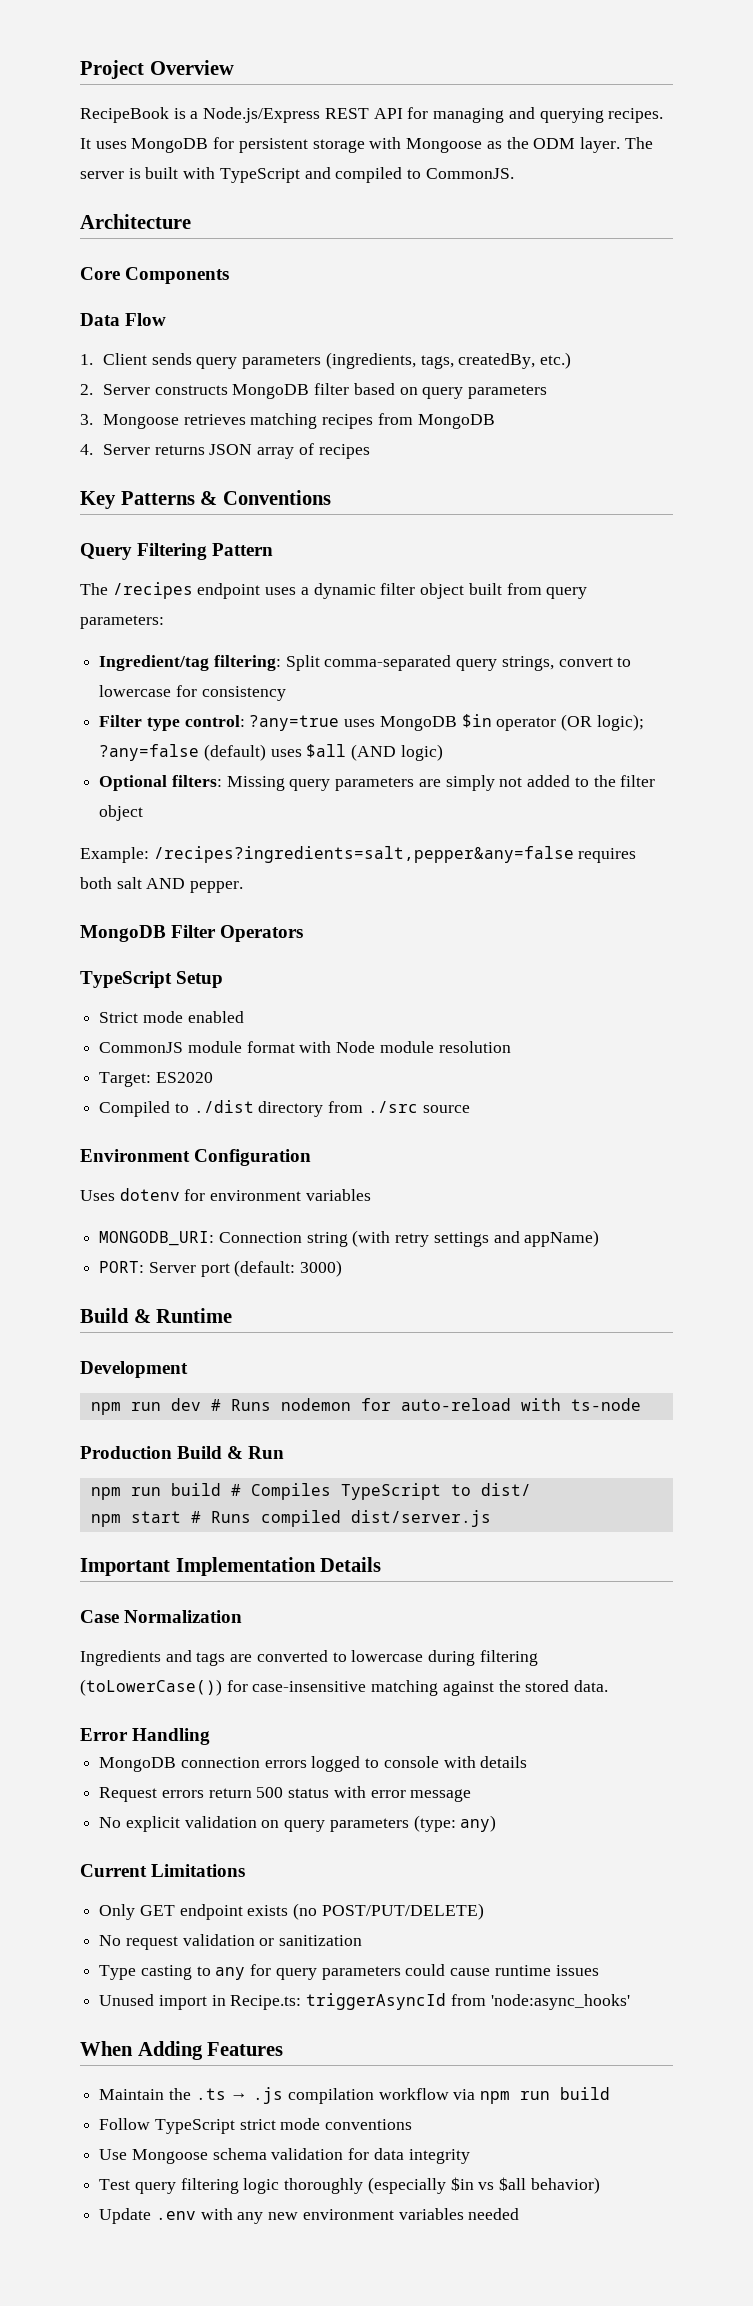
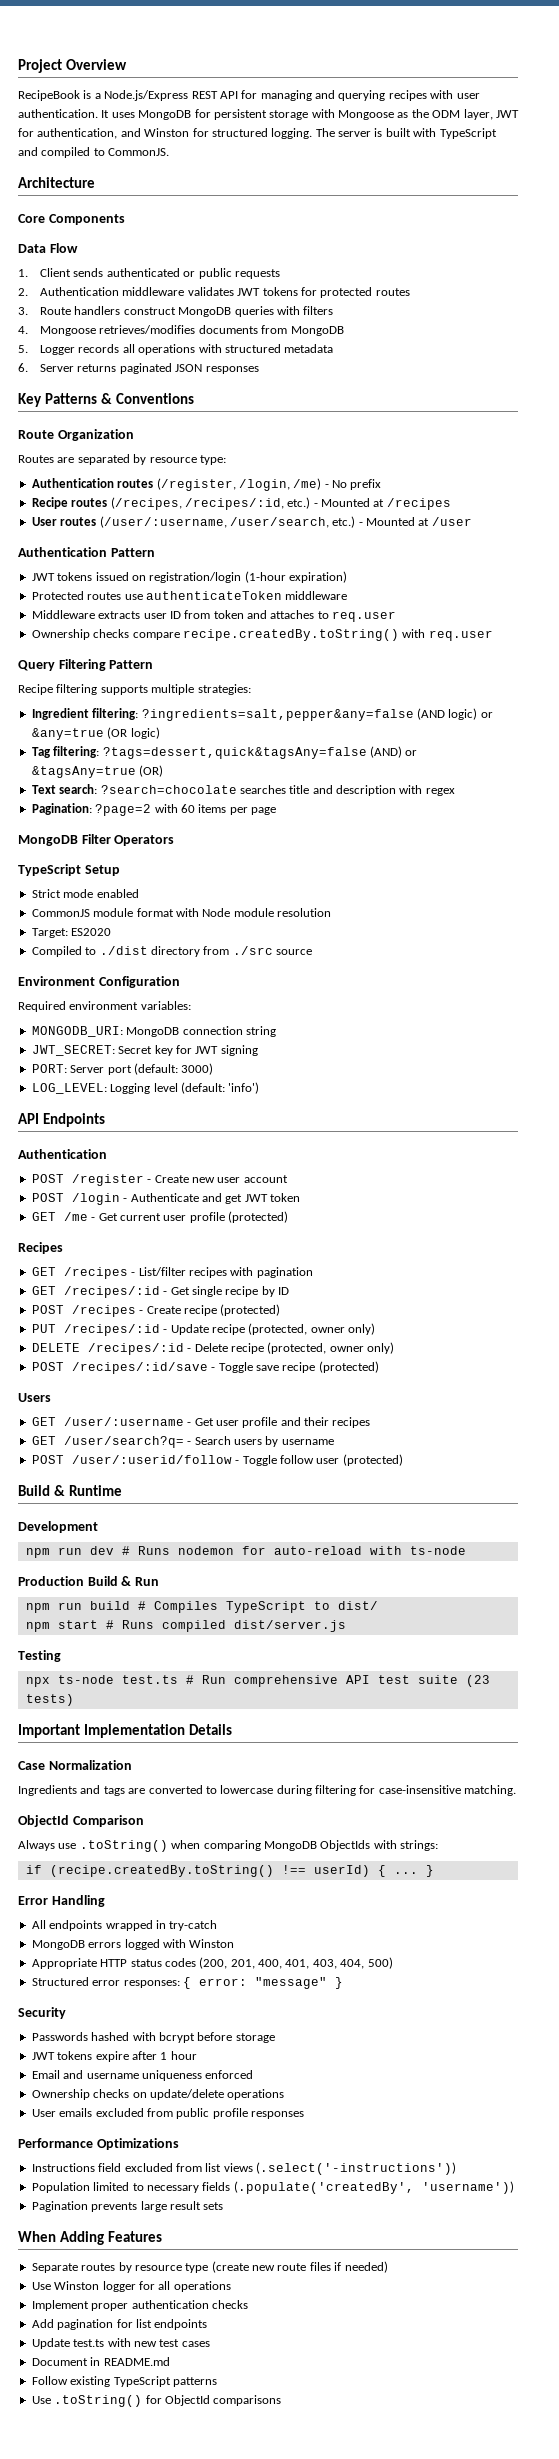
- RecipeBook is a Node.js/Express REST API for managing and querying recipes.
+ RecipeBook is a Node.js/Express REST API for managing and querying recipes with user authentication.
- It uses MongoDB for persistent storage with Mongoose as the ODM layer.
+ It uses MongoDB for persistent storage with Mongoose as the ODM layer, JWT for authentication, and Winston for structured logging.
- 1. Client sends query parameters (ingredients, tags, createdBy, etc.)
- 2. Server constructs MongoDB filter based on query parameters
- 3. Mongoose retrieves matching recipes from MongoDB
- 4. Server returns JSON array of recipes
+ 1. Client sends authenticated or public requests
+ 2. Authentication middleware validates JWT tokens for protected routes
+ 3. Route handlers construct MongoDB queries with filters
+ 4. Mongoose retrieves/modifies documents from MongoDB
+ 5. Logger records all operations with structured metadata
+ 6. Server returns paginated JSON responses
  Key Patterns & Conventions
+ Route Organization
+ Routes are separated by resource type:
+ Authentication routes (/register, /login, /me) - No prefix
+ Recipe routes (/recipes, /recipes/:id, etc.) - Mounted at /recipes
+ User routes (/user/:username, /user/search, etc.) - Mounted at /user
+ Authentication Pattern
+ JWT tokens issued on registration/login (1-hour expiration)
+ Protected routes use authenticateToken middleware
+ Middleware extracts user ID from token and attaches to req.user
+ Ownership checks compare recipe.createdBy.toString() with req.user
  Query Filtering Pattern
- The /recipes endpoint uses a dynamic filter object built from query parameters:
- Ingredient/tag filtering: Split comma-separated query strings, convert to lowercase for consistency
- Filter type control: ?any=true uses MongoDB $in operator (OR logic); ?any=false (default) uses $all (AND logic)
- Optional filters: Missing query parameters are simply not added to the filter object
- Example: /recipes?ingredients=salt,pepper&any=false requires both salt AND pepper.
+ Recipe filtering supports multiple strategies:
+ Ingredient filtering: ?ingredients=salt,pepper&any=false (AND logic) or &any=true (OR logic)
+ Tag filtering: ?tags=dessert,quick&tagsAny=false (AND) or &tagsAny=true (OR)
+ Text search: ?search=chocolate searches title and description with regex
+ Pagination: ?page=2 with 60 items per page
- Uses dotenv for environment variables
+ Required environment variables:
- MONGODB_URI: Connection string (with retry settings and appName)
+ MONGODB_URI: MongoDB connection string
+ JWT_SECRET: Secret key for JWT signing
+ LOG_LEVEL: Logging level (default: 'info')
+ API Endpoints
+ Authentication
+ POST /register - Create new user account
+ POST /login - Authenticate and get JWT token
+ GET /me - Get current user profile (protected)
+ Recipes
+ GET /recipes - List/filter recipes with pagination
+ GET /recipes/:id - Get single recipe by ID
+ POST /recipes - Create recipe (protected)
+ PUT /recipes/:id - Update recipe (protected, owner only)
+ DELETE /recipes/:id - Delete recipe (protected, owner only)
+ POST /recipes/:id/save - Toggle save recipe (protected)
+ Users
+ GET /user/:username - Get user profile and their recipes
+ GET /user/search?q= - Search users by username
+ POST /user/:userid/follow - Toggle follow user (protected)
+ Testing
+ npx ts-node test.ts # Run comprehensive API test suite (23 tests)
- Ingredients and tags are converted to lowercase during filtering (toLowerCase()) for case-insensitive matching against the stored data.
+ Ingredients and tags are converted to lowercase during filtering for case-insensitive matching.
+ ObjectId Comparison
+ Always use .toString() when comparing MongoDB ObjectIds with strings:
+ if (recipe.createdBy.toString() !== userId) { ... }
  Error Handling
- MongoDB connection errors logged to console with details
- Request errors return 500 status with error message
- No explicit validation on query parameters (type: any)
- Current Limitations
- Only GET endpoint exists (no POST/PUT/DELETE)
- No request validation or sanitization
- Type casting to any for query parameters could cause runtime issues
- Unused import in Recipe.ts: triggerAsyncId from 'node:async_hooks'
+ All endpoints wrapped in try-catch
+ MongoDB errors logged with Winston
+ Appropriate HTTP status codes (200, 201, 400, 401, 403, 404, 500)
+ Structured error responses: { error: "message" }
+ Security
+ Passwords hashed with bcrypt before storage
+ JWT tokens expire after 1 hour
+ Email and username uniqueness enforced
+ Ownership checks on update/delete operations
+ User emails excluded from public profile responses
+ Performance Optimizations
+ Instructions field excluded from list views (.select('-instructions'))
+ Population limited to necessary fields (.populate('createdBy', 'username'))
+ Pagination prevents large result sets
  When Adding Features
- Maintain the .ts → .js compilation workflow via npm run build
- Follow TypeScript strict mode conventions
- Use Mongoose schema validation for data integrity
- Test query filtering logic thoroughly (especially $in vs $all behavior)
- Update .env with any new environment variables needed
+ Separate routes by resource type (create new route files if needed)
+ Use Winston logger for all operations
+ Implement proper authentication checks
+ Add pagination for list endpoints
+ Update test.ts with new test cases
+ Document in README.md
+ Follow existing TypeScript patterns
+ Use .toString() for ObjectId comparisons

